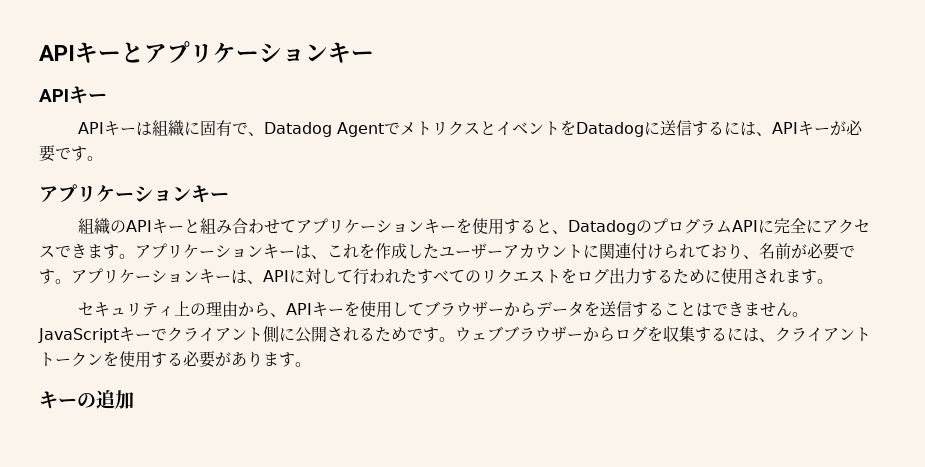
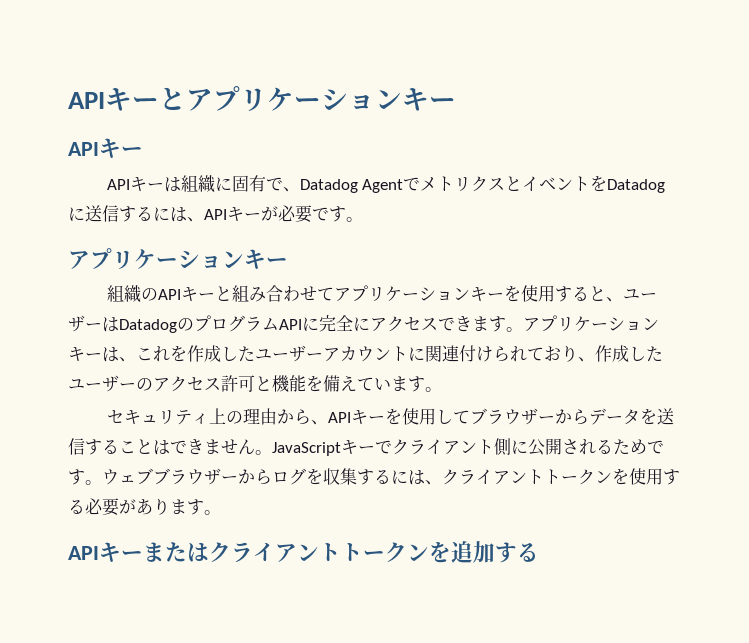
- 組織のAPIキーと組み合わせてアプリケーションキーを使用すると、DatadogのプログラムAPIに完全にアクセスできます。
+ 組織のAPIキーと組み合わせてアプリケーションキーを使用すると、ユーザーはDatadogのプログラムAPIに完全にアクセスできます。
- アプリケーションキーは、これを作成したユーザーアカウントに関連付けられており、名前が必要です。アプリケーションキーは、APIに対して行われたすべてのリクエストをログ出力するために使用されます。
+ アプリケーションキーは、これを作成したユーザーアカウントに関連付けられており、作成したユーザーのアクセス許可と機能を備えています。
- キーの追加
+ APIキーまたはクライアントトークンを追加する

